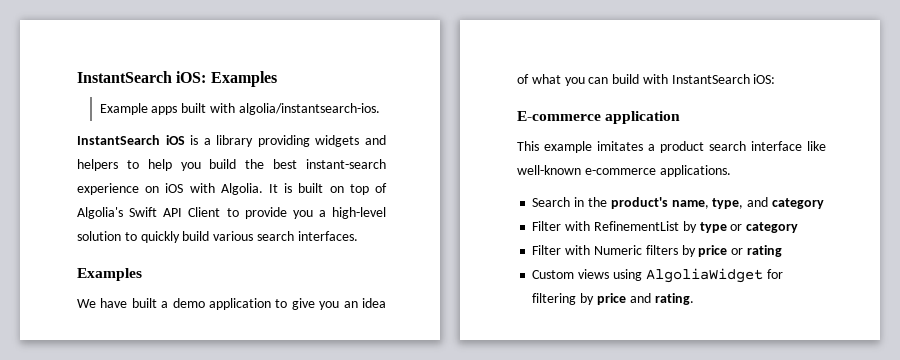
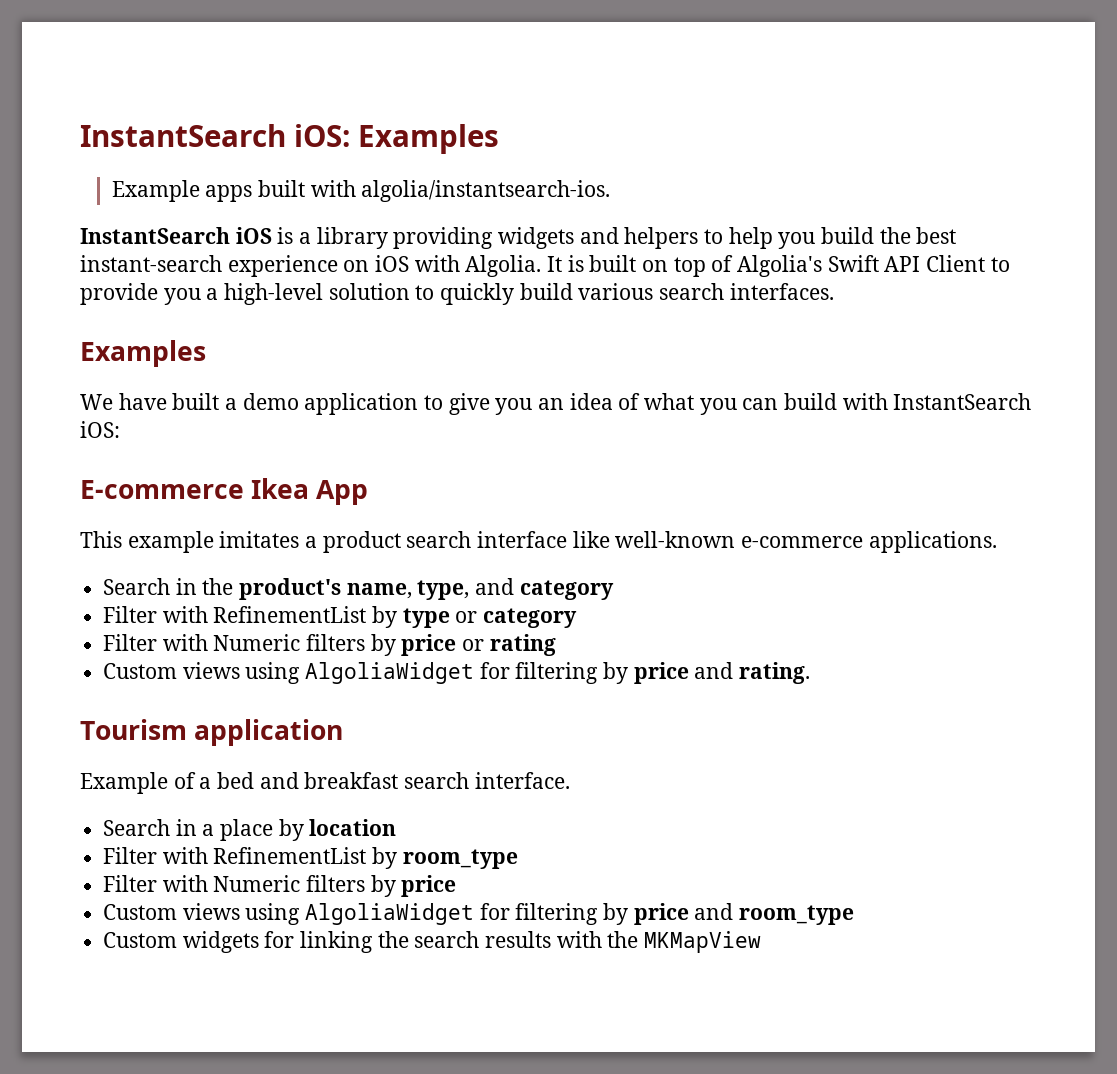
- E-commerce application
+ E-commerce Ikea App
+ Tourism application
+ Example of a bed and breakfast search interface.
+ Search in a place by location
+ Filter with RefinementList by room_type
+ Filter with Numeric filters by price
+ Custom views using AlgoliaWidget for filtering by price and room_type
+ Custom widgets for linking the search results with the MKMapView

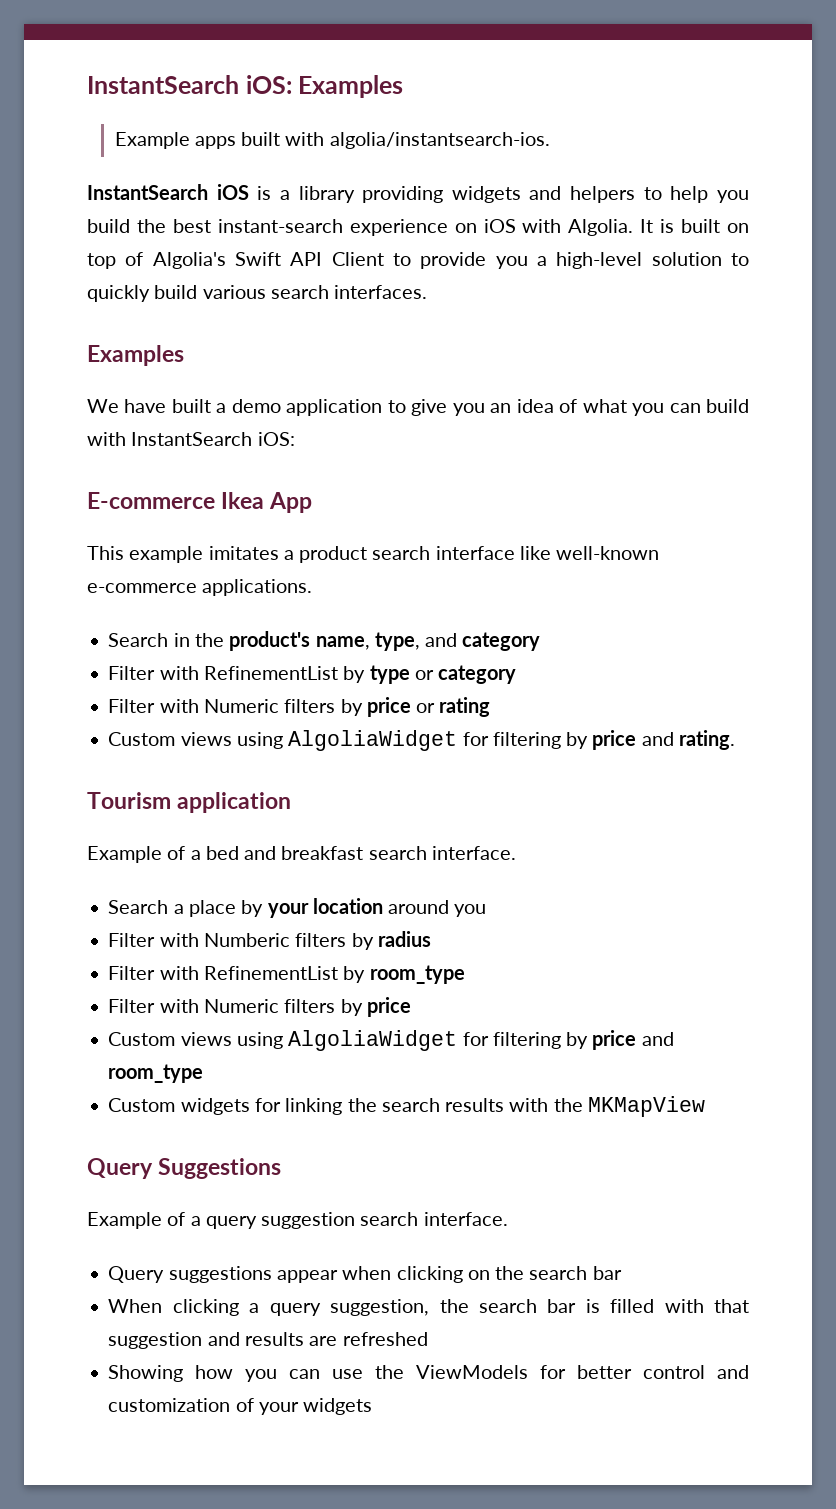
- Search in a place by location
+ Search a place by your location around you
+ Filter with Numberic filters by radius
+ Query Suggestions
+ Example of a query suggestion search interface.
+ Query suggestions appear when clicking on the search bar
+ When clicking a query suggestion, the search bar is filled with that suggestion and results are refreshed
+ Showing how you can use the ViewModels for better control and customization of your widgets

